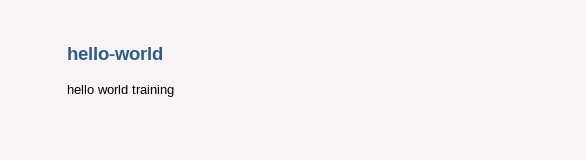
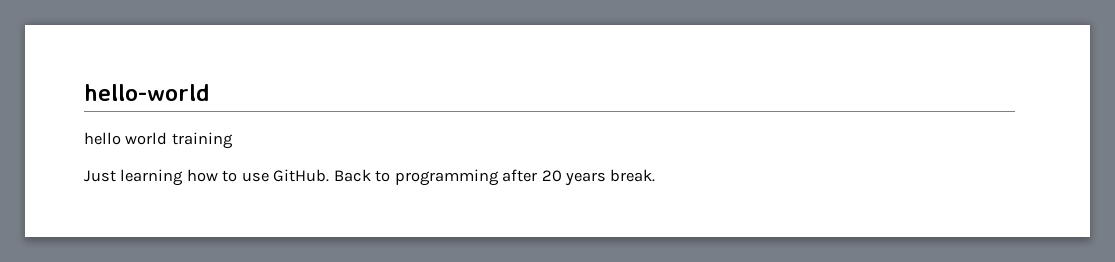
+ Just learning how to use GitHub. Back to programming after 20 years break.

